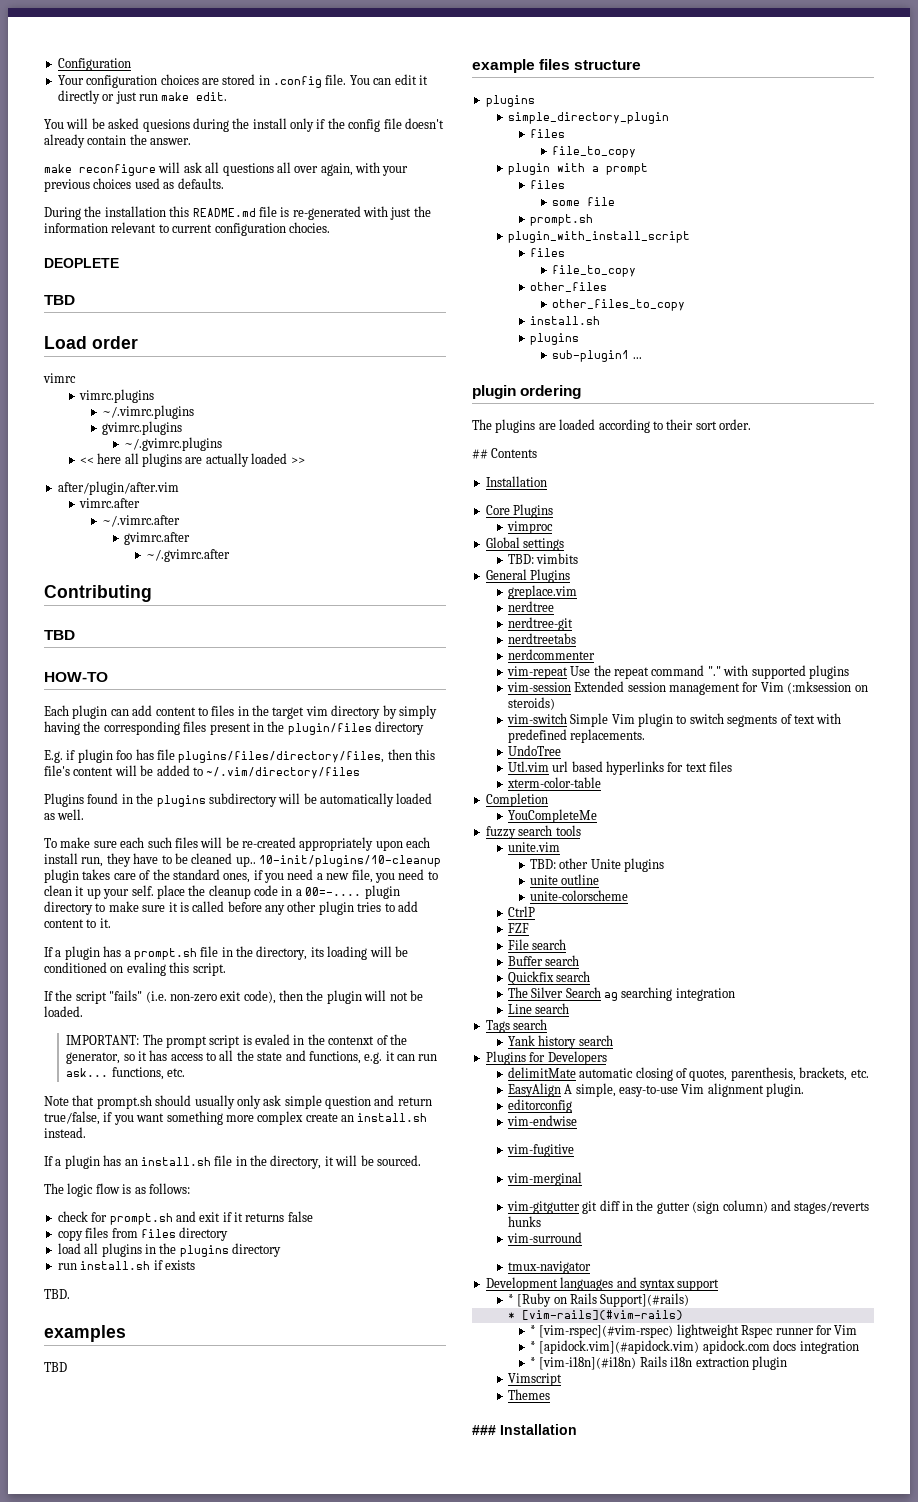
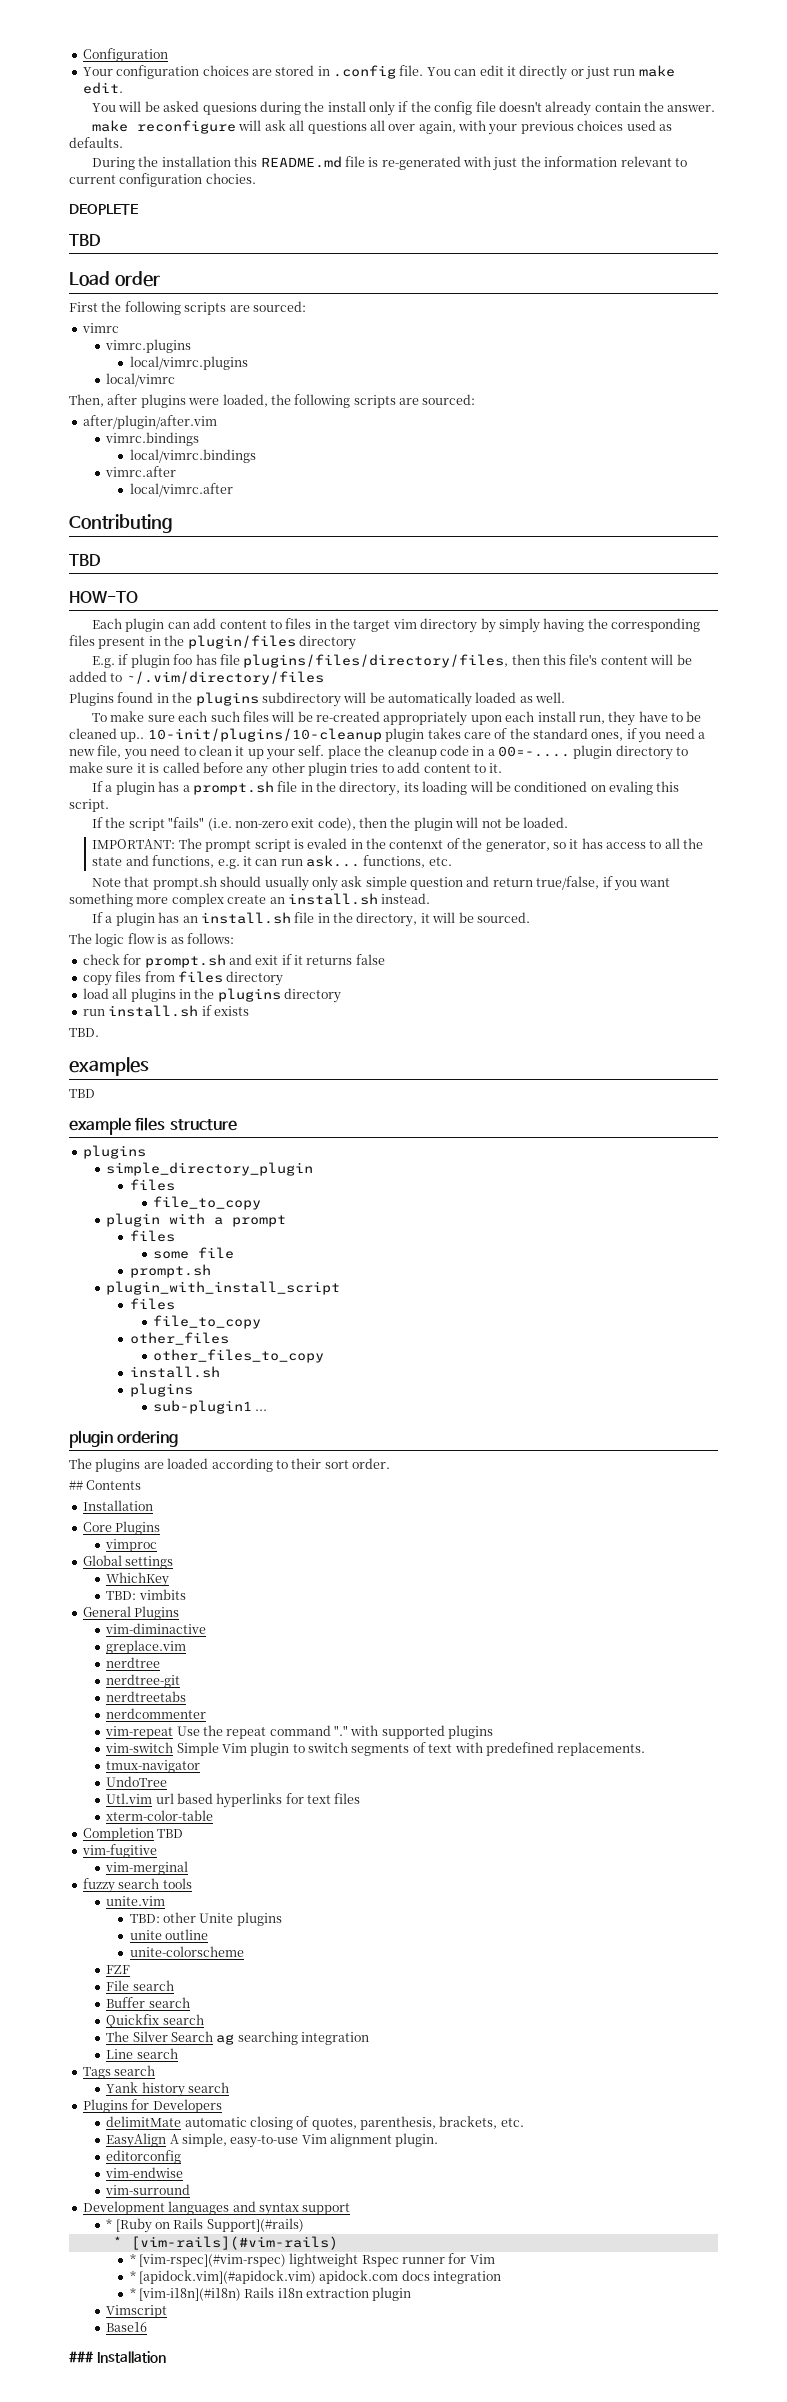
+ First the following scripts are sourced:
  vimrc
  vimrc.plugins
- ~/.vimrc.plugins
- gvimrc.plugins
- ~/.gvimrc.plugins
- << here all plugins are actually loaded >>
+ local/vimrc.plugins
+ local/vimrc
+ Then, after plugins were loaded, the following scripts are sourced:
+ vimrc.bindings
+ local/vimrc.bindings
- ~/.vimrc.after
- gvimrc.after
- ~/.gvimrc.after
+ local/vimrc.after
+ WhichKey
+ vim-diminactive
- vim-session Extended session management for Vim (:mksession on steroids)
+ tmux-navigator
- Completion
- YouCompleteMe
+ Completion TBD
+ vim-fugitive
+ vim-merginal
- CtrlP
- vim-fugitive
- vim-merginal
- vim-gitgutter git diff in the gutter (sign column) and stages/reverts hunks
- tmux-navigator
- Themes
+ Base16

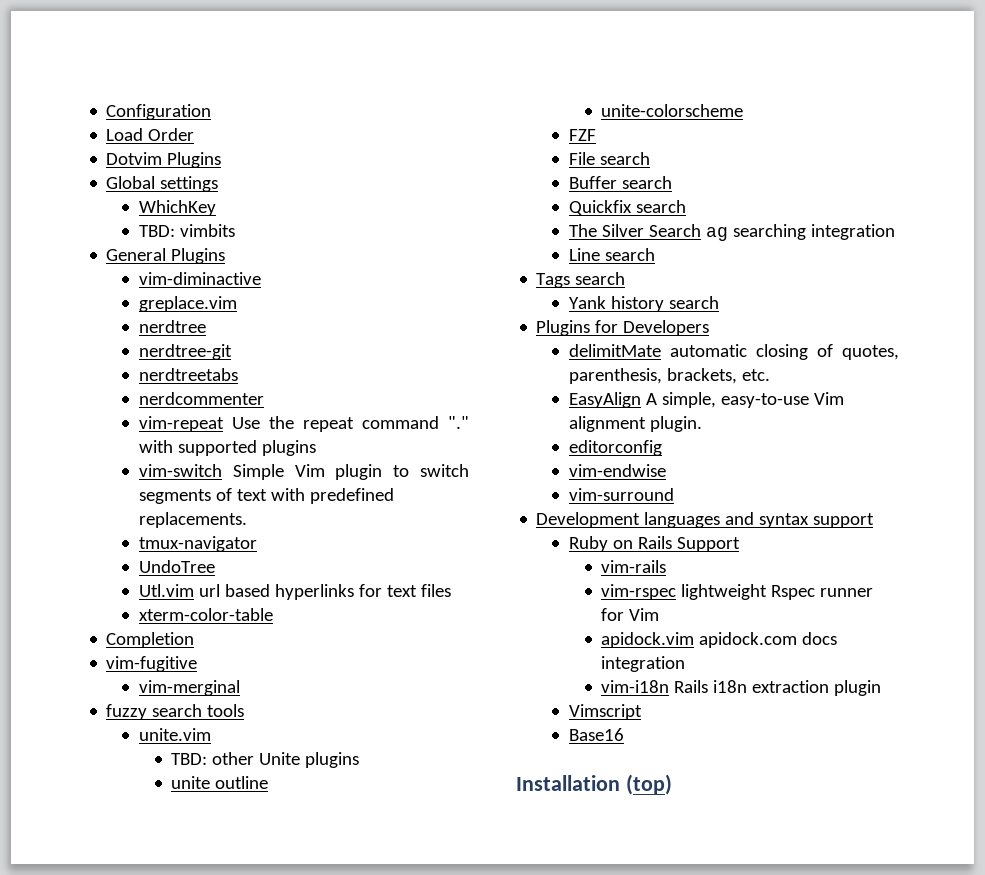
- Your configuration choices are stored in .config file. You can edit it directly or just run make edit.
- You will be asked quesions during the install only if the config file doesn't already contain the answer.
- make reconfigure will ask all questions all over again, with your previous choices used as defaults.
- During the installation this README.md file is re-generated with just the information relevant to current configuration chocies.
- DEOPLETE
- TBD
- Load order
- First the following scripts are sourced:
- vimrc
- vimrc.plugins
- local/vimrc.plugins
- local/vimrc
- Then, after plugins were loaded, the following scripts are sourced:
- after/plugin/after.vim
- vimrc.bindings
- local/vimrc.bindings
- vimrc.after
- local/vimrc.after
- Contributing
- TBD
- HOW-TO
- Each plugin can add content to files in the target vim directory by simply having the corresponding files present in the plugin/files directory
- E.g. if plugin foo has file plugins/files/directory/files, then this file's content will be added to ~/.vim/directory/files
- Plugins found in the plugins subdirectory will be automatically loaded as well.
- To make sure each such files will be re-created appropriately upon each install run, they have to be cleaned up.. 10-init/plugins/10-cleanup plugin takes care of the standard ones, if you need a new file, you need to clean it up your self. place the cleanup code in a 00=-.... plugin directory to make sure it is called before any other plugin tries to add content to it.
- If a plugin has a prompt.sh file in the directory, its loading will be conditioned on evaling this script.
- If the script "fails" (i.e. non-zero exit code), then the plugin will not be loaded.
- IMPORTANT: The prompt script is evaled in the contenxt of the generator, so it has access to all the state and functions, e.g. it can run ask... functions, etc.
- Note that prompt.sh should usually only ask simple question and return true/false, if you want something more complex create an install.sh instead.
- If a plugin has an install.sh file in the directory, it will be sourced.
- The logic flow is as follows:
- check for prompt.sh and exit if it returns false
- copy files from files directory
- load all plugins in the plugins directory
- run install.sh if exists
- TBD.
- examples
- TBD
- example files structure
- plugins
- simple_directory_plugin
- files
- file_to_copy
- plugin with a prompt
- files
- some file
- prompt.sh
- plugin_with_install_script
- files
- file_to_copy
- other_files
- other_files_to_copy
- install.sh
- plugins
- sub-plugin1 ...
- plugin ordering
- The plugins are loaded according to their sort order.
- ## Contents
- Installation
- Core Plugins
- vimproc
+ Load Order
+ Dotvim Plugins
- Completion TBD
+ Completion
- * [Ruby on Rails Support](#rails)
- * [vim-rails](#vim-rails)
- * [vim-rspec](#vim-rspec) lightweight Rspec runner for Vim
+ Ruby on Rails Support
+ vim-rails
+ vim-rspec lightweight Rspec runner for Vim
- * [apidock.vim](#apidock.vim) apidock.com docs integration
+ apidock.vim apidock.com docs integration
- * [vim-i18n](#i18n) Rails i18n extraction plugin
+ vim-i18n Rails i18n extraction plugin
- ### Installation
+ Installation (top)

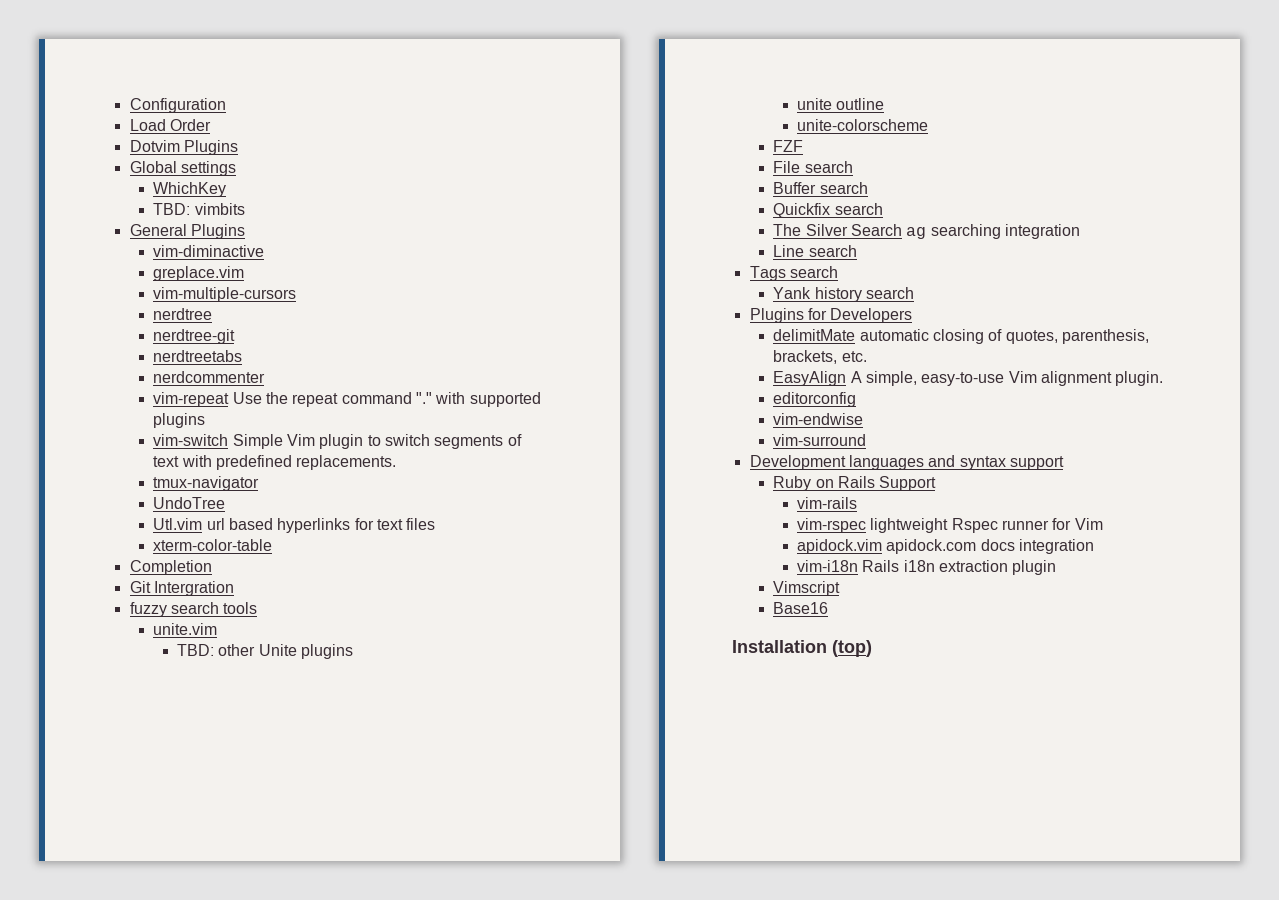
+ vim-multiple-cursors
- vim-fugitive
- vim-merginal
+ Git Intergration

